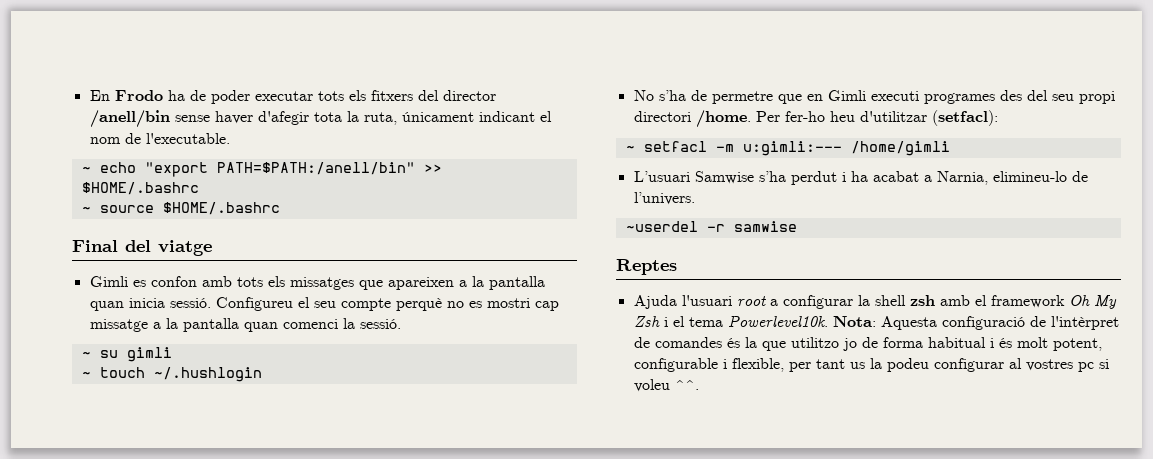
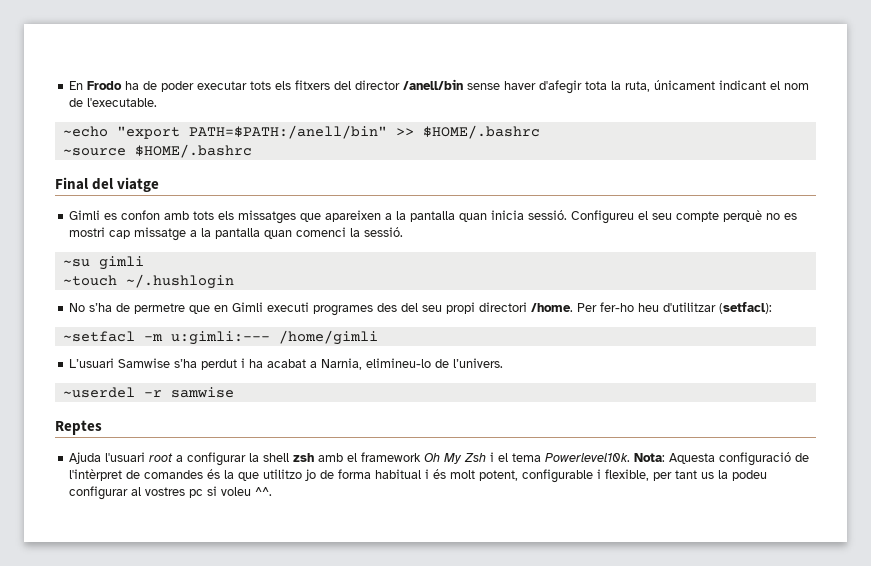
- ~ echo "export PATH=$PATH:/anell/bin" >> $HOME/.bashrc
+ ~echo "export PATH=$PATH:/anell/bin" >> $HOME/.bashrc
- ~ source $HOME/.bashrc
+ ~source $HOME/.bashrc
- ~ su gimli
+ ~su gimli
- ~ touch ~/.hushlogin
+ ~touch ~/.hushlogin
- ~ setfacl -m u:gimli:--- /home/gimli
+ ~setfacl -m u:gimli:--- /home/gimli

